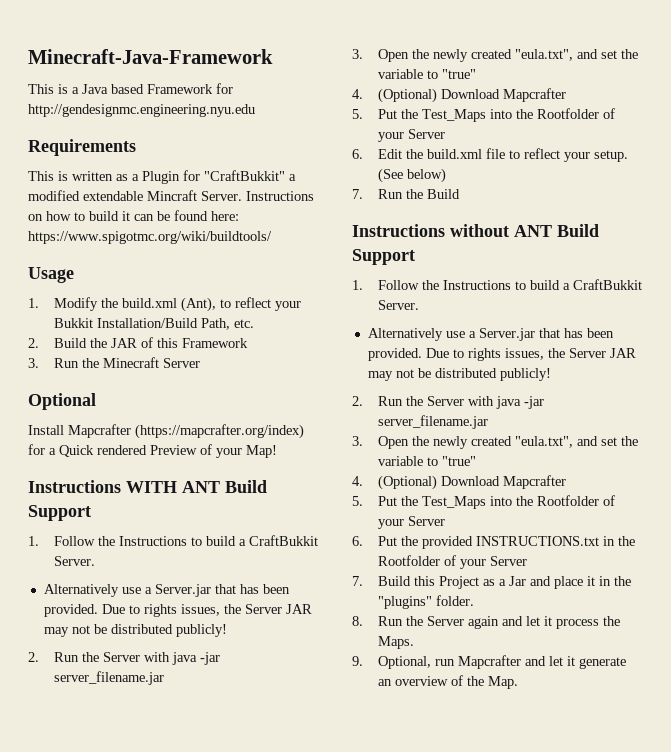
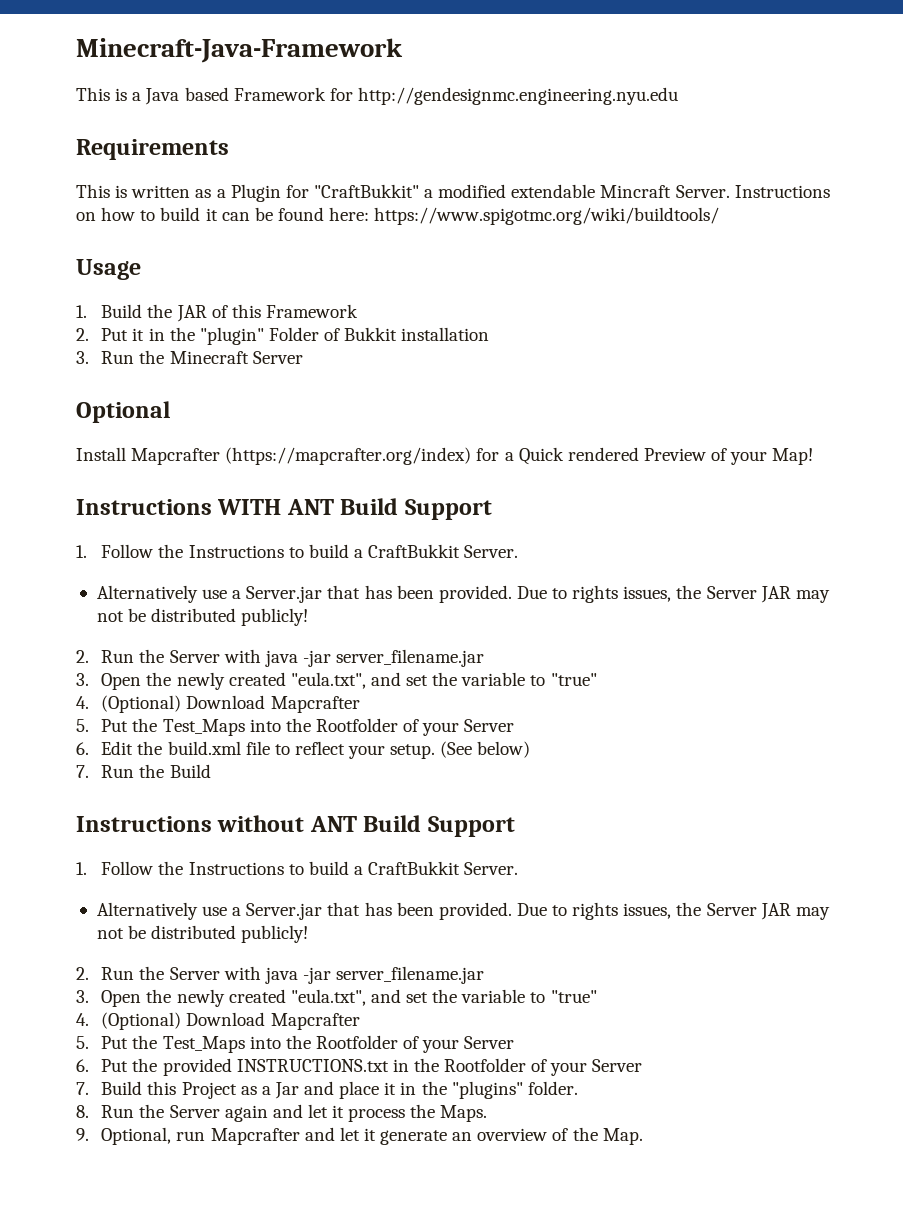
- 1. Modify the build.xml (Ant), to reflect your Bukkit Installation/Build Path, etc.
- 2. Build the JAR of this Framework
+ 1. Build the JAR of this Framework
+ 2. Put it in the "plugin" Folder of Bukkit installation

